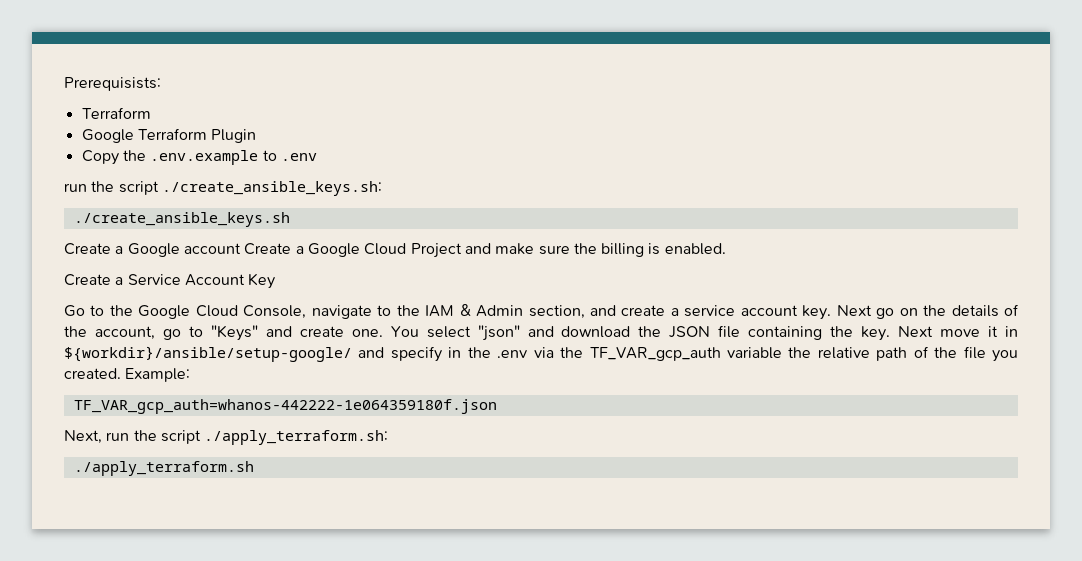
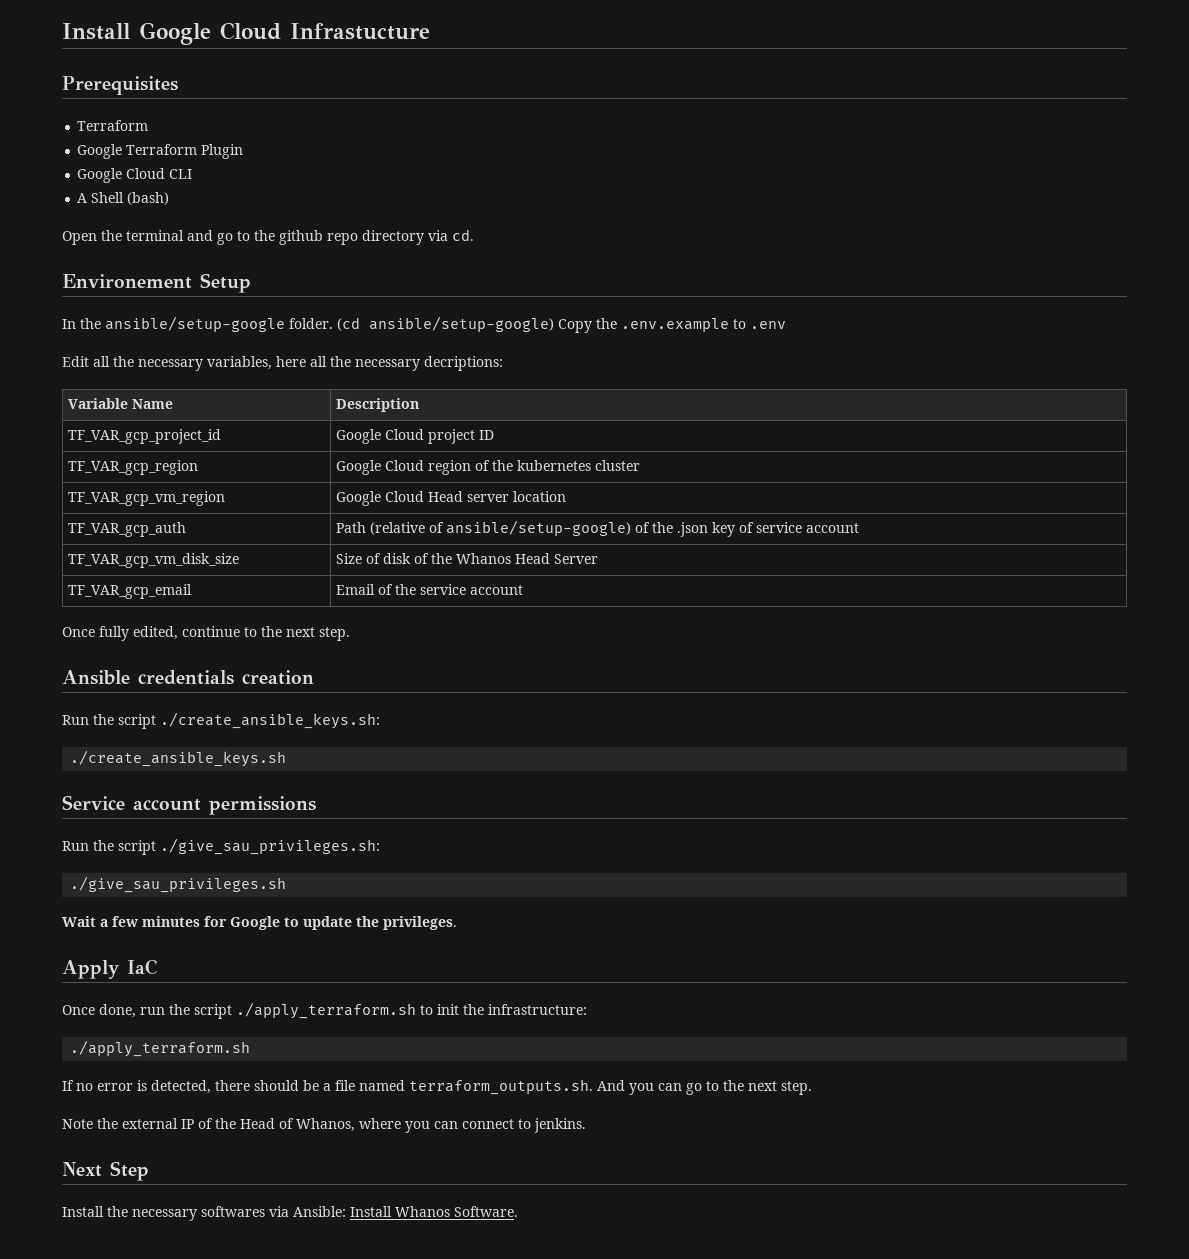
- Prerequisists:
+ Install Google Cloud Infrastucture
+ Prerequisites
- Copy the .env.example to .env
+ Google Cloud CLI
+ A Shell (bash)
+ Open the terminal and go to the github repo directory via cd.
+ Environement Setup
+ In the ansible/setup-google folder. (cd ansible/setup-google) Copy the .env.example to .env
- run the script ./create_ansible_keys.sh:
+ Edit all the necessary variables, here all the necessary decriptions:
+ Variable Name | Description
+ TF_VAR_gcp_project_id | Google Cloud project ID
+ TF_VAR_gcp_region | Google Cloud region of the kubernetes cluster
+ TF_VAR_gcp_vm_region | Google Cloud Head server location
+ TF_VAR_gcp_auth | Path (relative of ansible/setup-google) of the .json key of service account
+ TF_VAR_gcp_vm_disk_size | Size of disk of the Whanos Head Server
+ TF_VAR_gcp_email | Email of the service account
+ Once fully edited, continue to the next step.
+ Ansible credentials creation
+ Run the script ./create_ansible_keys.sh:
  ./create_ansible_keys.sh
- Create a Google account Create a Google Cloud Project and make sure the billing is enabled.
- Create a Service Account Key
- Go to the Google Cloud Console, navigate to the IAM & Admin section, and create a service account key. Next go on the details of the account, go to "Keys" and create one. You select "json" and download the JSON file containing the key. Next move it in ${workdir}/ansible/setup-google/ and specify in the .env via the TF_VAR_gcp_auth variable the relative path of the file you created. Example:
- TF_VAR_gcp_auth=whanos-442222-1e064359180f.json
- Next, run the script ./apply_terraform.sh:
+ Service account permissions
+ Run the script ./give_sau_privileges.sh:
+ ./give_sau_privileges.sh
+ Wait a few minutes for Google to update the privileges.
+ Apply IaC
+ Once done, run the script ./apply_terraform.sh to init the infrastructure:
  ./apply_terraform.sh
+ If no error is detected, there should be a file named terraform_outputs.sh. And you can go to the next step.
+ Note the external IP of the Head of Whanos, where you can connect to jenkins.
+ Next Step
+ Install the necessary softwares via Ansible: Install Whanos Software.

